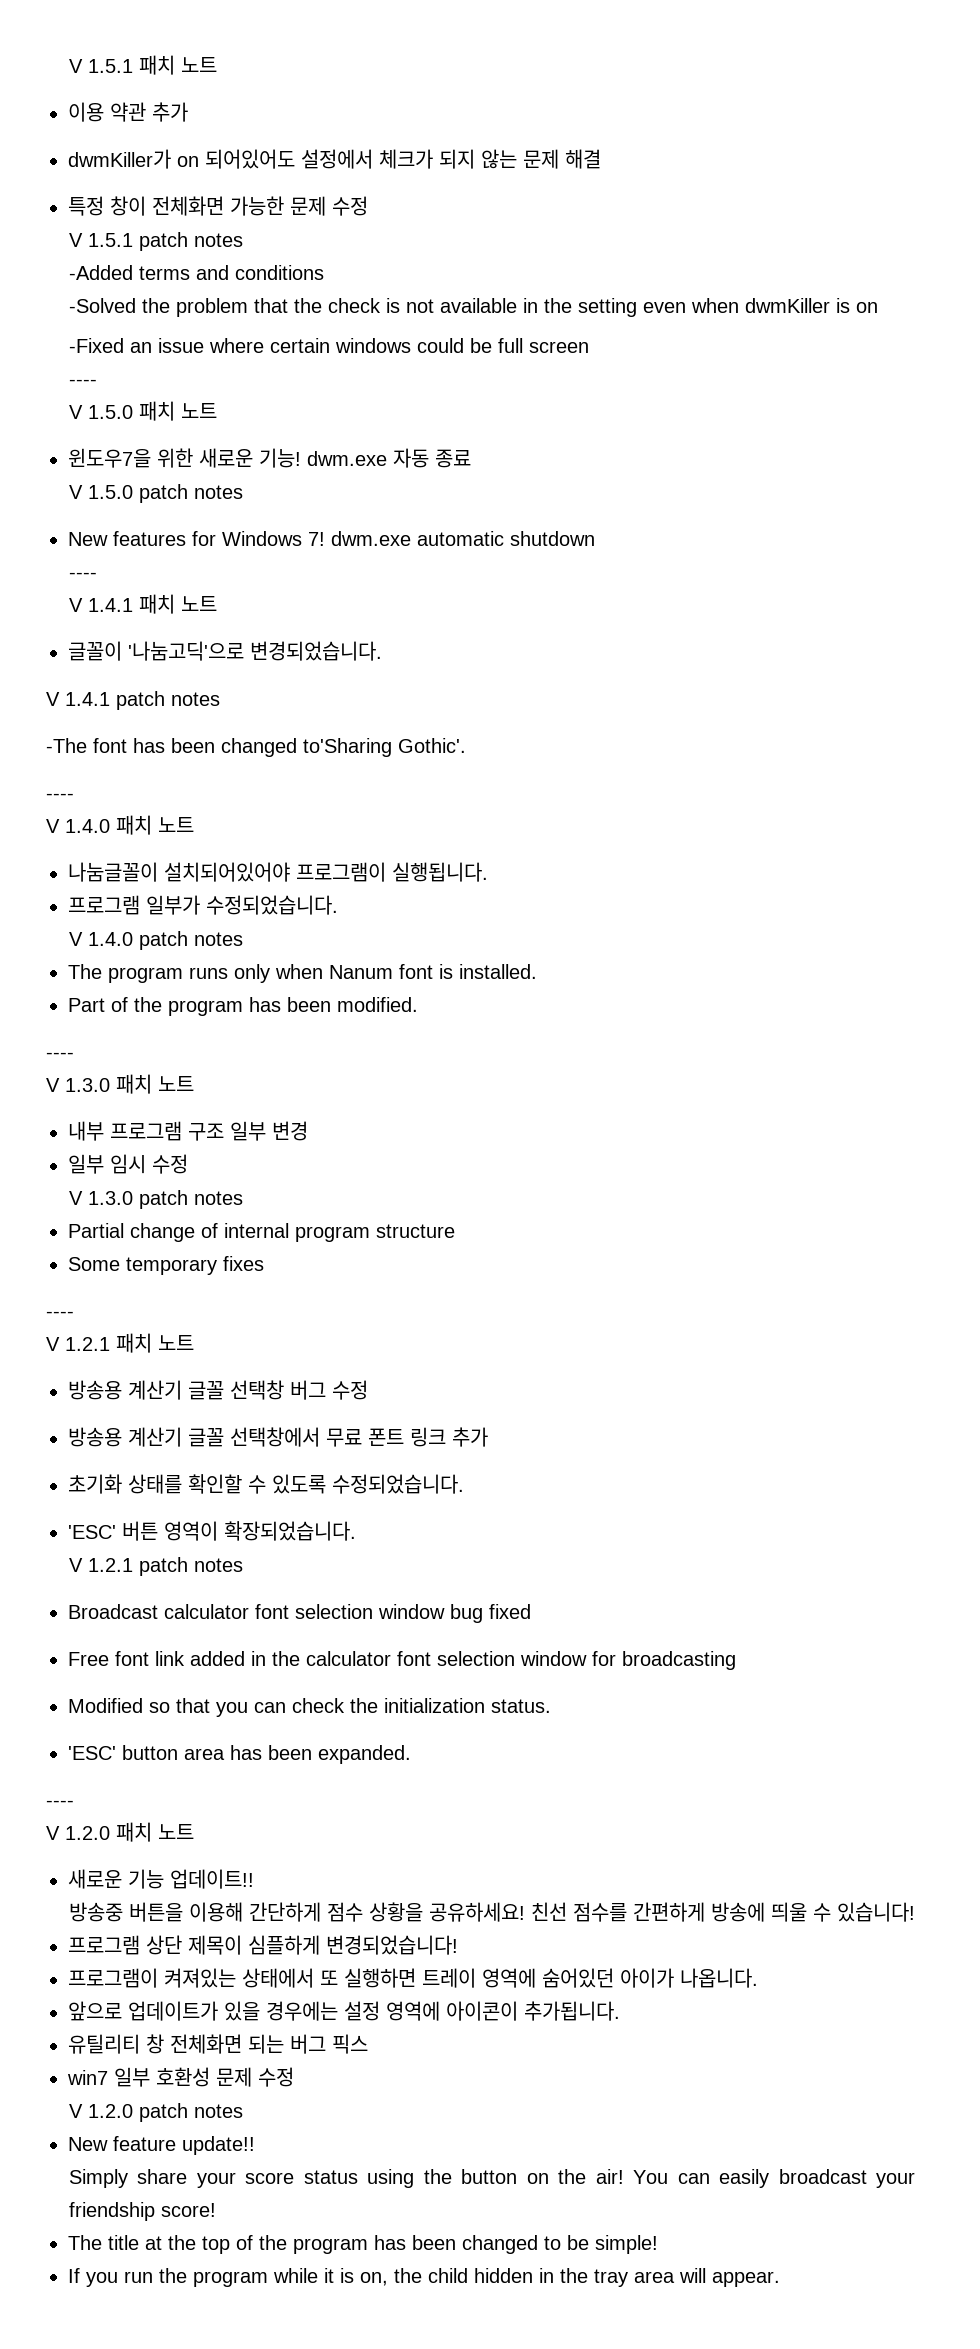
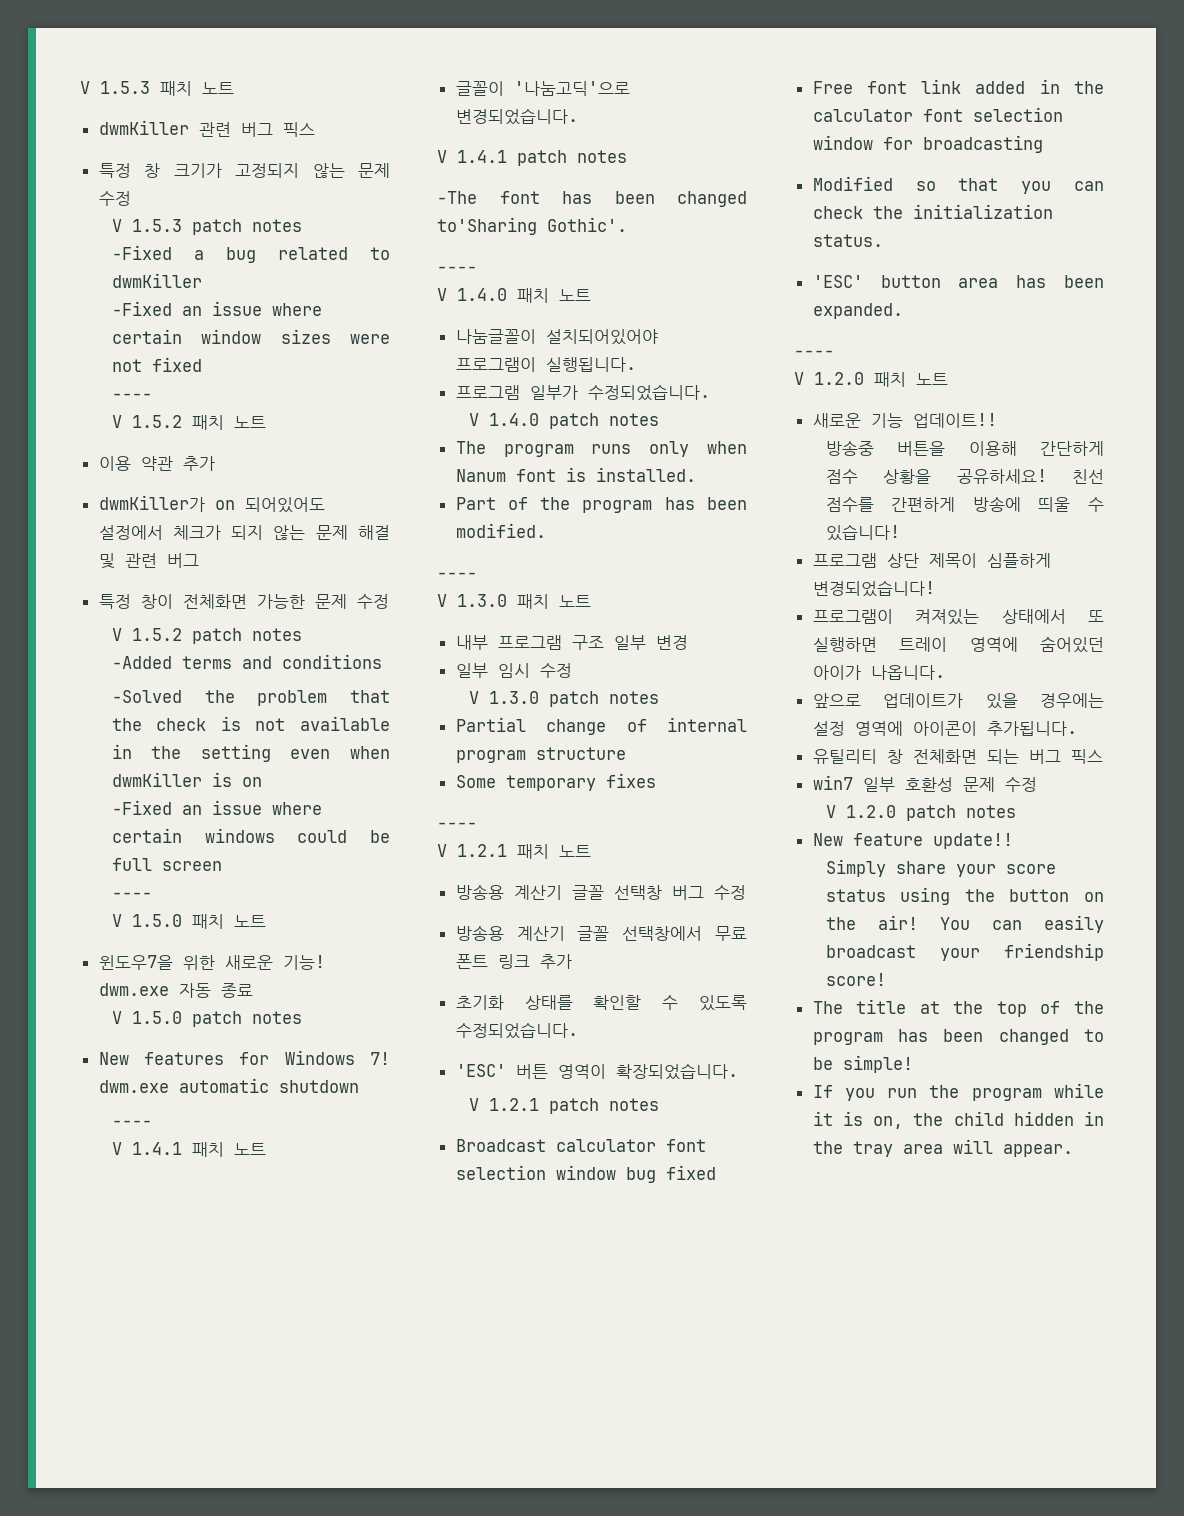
- V 1.5.1 패치 노트
+ V 1.5.3 패치 노트
+ dwmKiller 관련 버그 픽스
+ 특정 창 크기가 고정되지 않는 문제 수정
+ V 1.5.3 patch notes
+ -Fixed a bug related to dwmKiller
+ -Fixed an issue where certain window sizes were not fixed
+ ----
+ V 1.5.2 패치 노트
- dwmKiller가 on 되어있어도 설정에서 체크가 되지 않는 문제 해결
+ dwmKiller가 on 되어있어도 설정에서 체크가 되지 않는 문제 해결 및 관련 버그
- V 1.5.1 patch notes
+ V 1.5.2 patch notes

